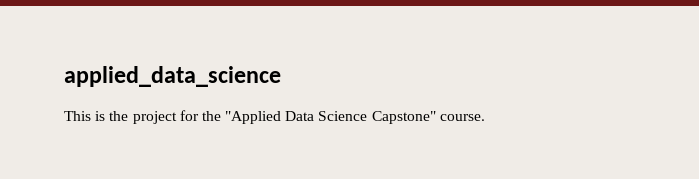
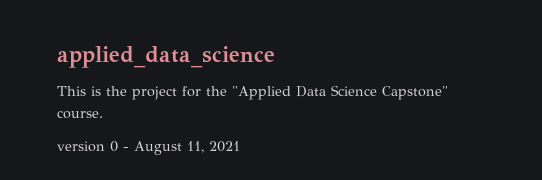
+ version 0 - August 11, 2021

